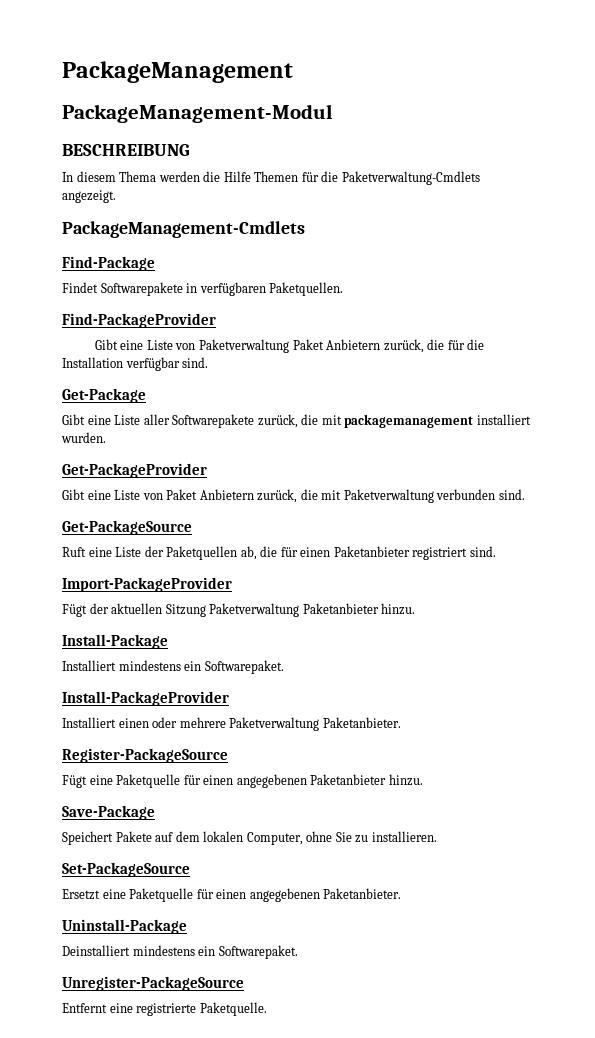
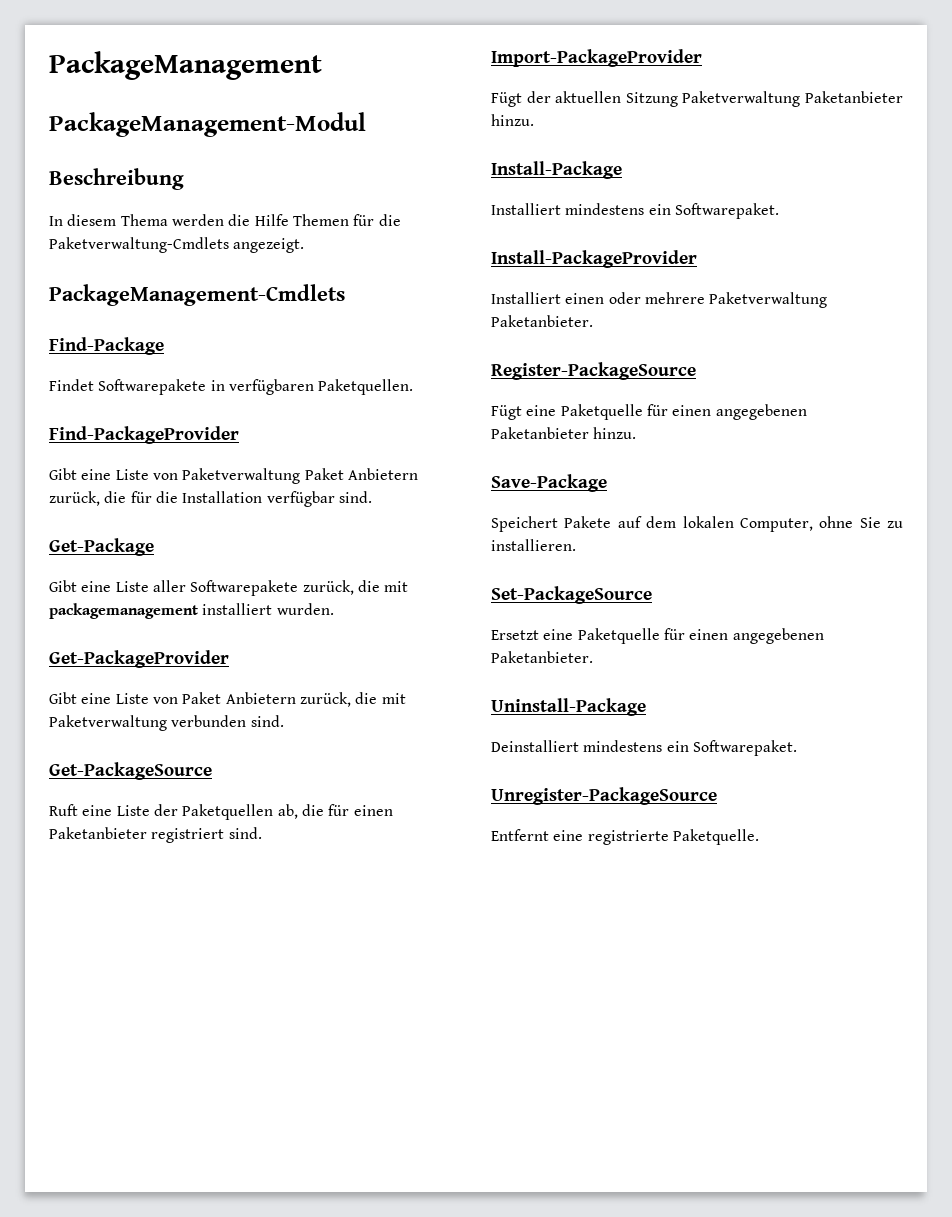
- BESCHREIBUNG
+ Beschreibung

